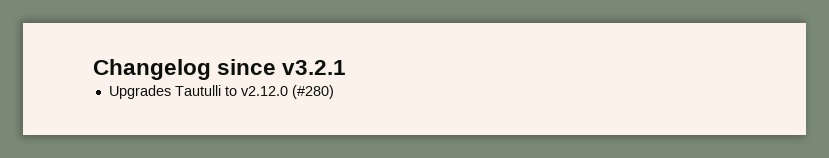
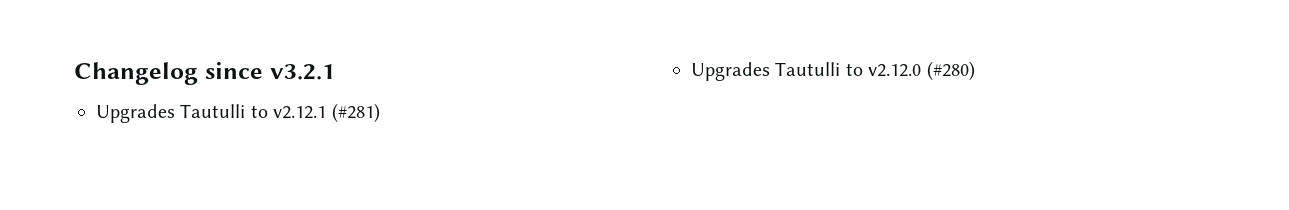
+ Upgrades Tautulli to v2.12.1 (#281)

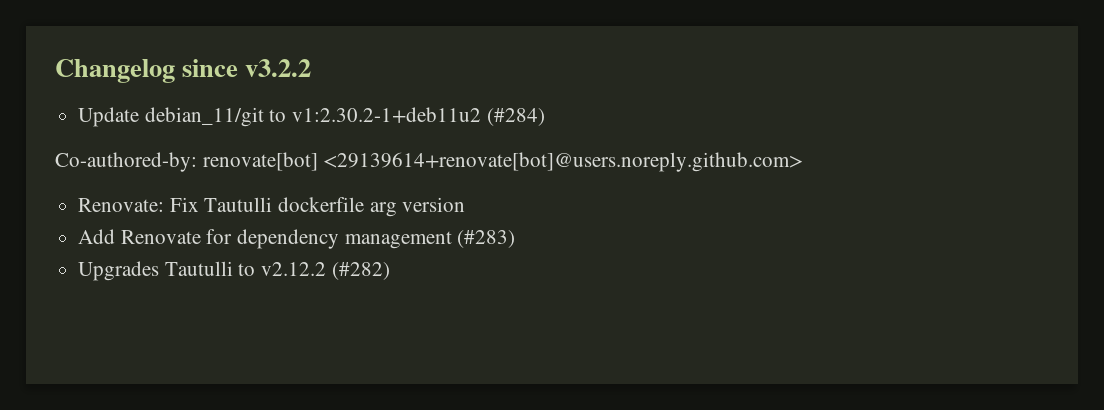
- Changelog since v3.2.1
- Upgrades Tautulli to v2.12.1 (#281)
- Upgrades Tautulli to v2.12.0 (#280)
+ Changelog since v3.2.2
+ Update debian_11/git to v1:2.30.2-1+deb11u2 (#284)
+ Co-authored-by: renovate[bot] <29139614+renovate[bot]@users.noreply.github.com>
+ Renovate: Fix Tautulli dockerfile arg version
+ Add Renovate for dependency management (#283)
+ Upgrades Tautulli to v2.12.2 (#282)

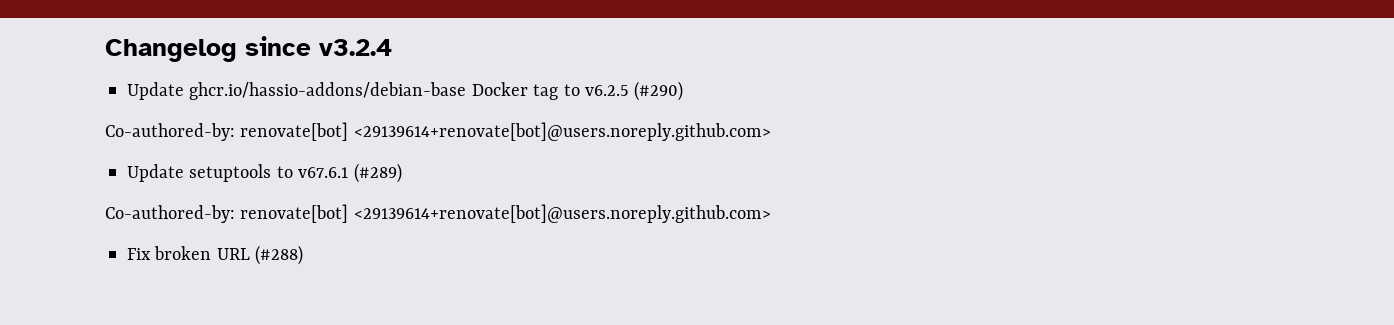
- Changelog since v3.2.2
- Update debian_11/git to v1:2.30.2-1+deb11u2 (#284)
+ Changelog since v3.2.4
+ Update ghcr.io/hassio-addons/debian-base Docker tag to v6.2.5 (#290)
  Co-authored-by: renovate[bot] <29139614+renovate[bot]@users.noreply.github.com>
- Renovate: Fix Tautulli dockerfile arg version
- Add Renovate for dependency management (#283)
- Upgrades Tautulli to v2.12.2 (#282)
+ Update setuptools to v67.6.1 (#289)
+ Co-authored-by: renovate[bot] <29139614+renovate[bot]@users.noreply.github.com>
+ Fix broken URL (#288)

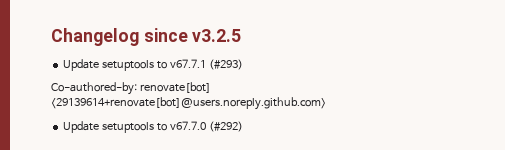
- Changelog since v3.2.4
- Update ghcr.io/hassio-addons/debian-base Docker tag to v6.2.5 (#290)
+ Changelog since v3.2.5
+ Update setuptools to v67.7.1 (#293)
- Update setuptools to v67.6.1 (#289)
- Co-authored-by: renovate[bot] <29139614+renovate[bot]@users.noreply.github.com>
- Fix broken URL (#288)
+ Update setuptools to v67.7.0 (#292)

